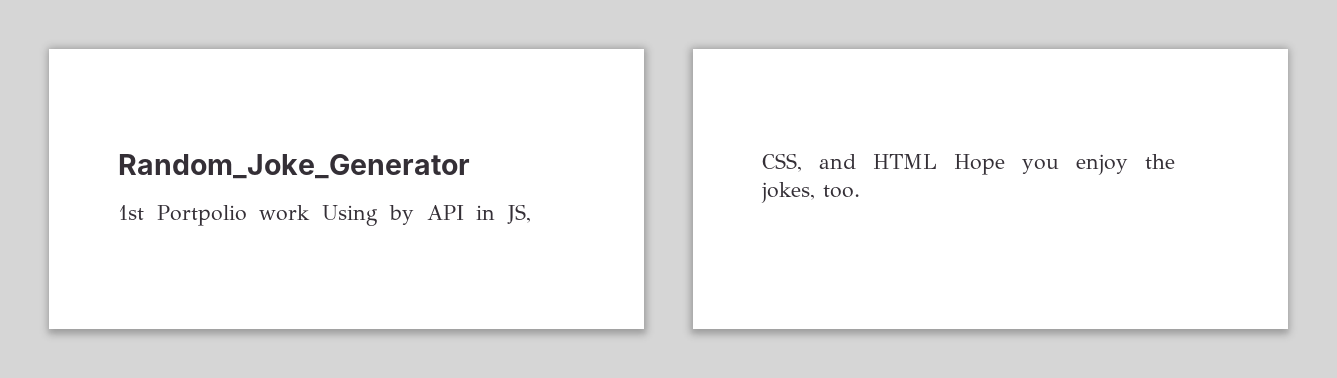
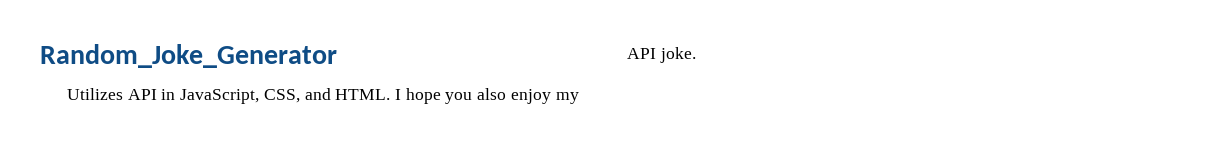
- 1st Portpolio work Using by API in JS, CSS, and HTML Hope you enjoy the jokes, too.
+ Utilizes API in JavaScript, CSS, and HTML. I hope you also enjoy my API joke.

